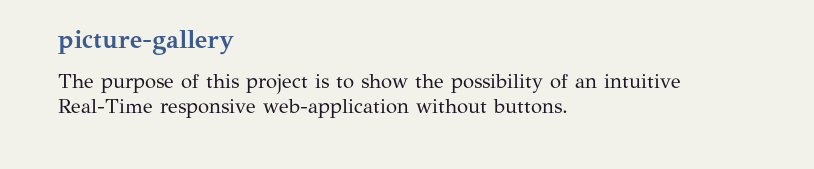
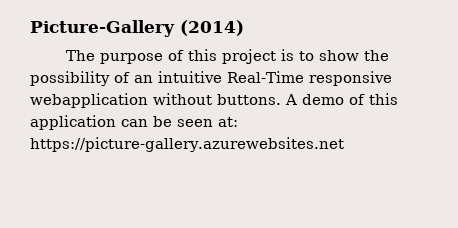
- picture-gallery
+ Picture-Gallery (2014)
- The purpose of this project is to show the possibility of an intuitive Real-Time responsive web-application without buttons.
+ The purpose of this project is to show the possibility of an intuitive Real-Time responsive webapplication without buttons.
+ A demo of this application can be seen at: https://picture-gallery.azurewebsites.net

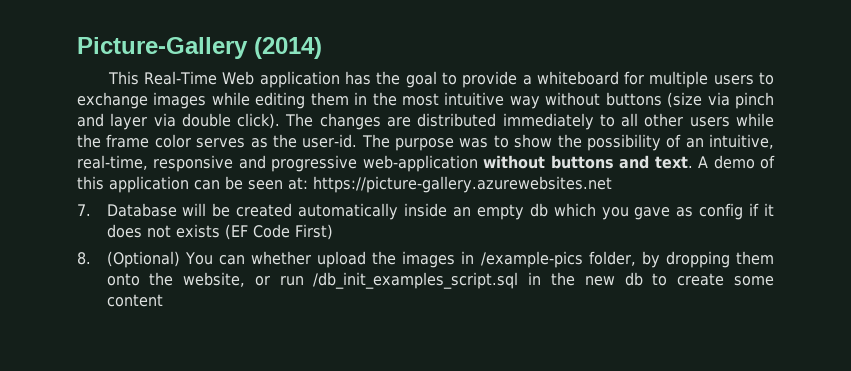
- The purpose of this project is to show the possibility of an intuitive Real-Time responsive webapplication without buttons.
+ This Real-Time Web application has the goal to provide a whiteboard for multiple users to exchange images while editing them in the most intuitive way without buttons (size via pinch and layer via double click). The changes are distributed immediately to all other users while the frame color serves as the user-id. The purpose was to show the possibility of an intuitive, real-time, responsive and progressive web-application without buttons and text.
+ 7. Database will be created automatically inside an empty db which you gave as config if it does not exists (EF Code First)
+ 8. (Optional) You can whether upload the images in /example-pics folder, by dropping them onto the website, or run /db_init_examples_script.sql in the new db to create some content

